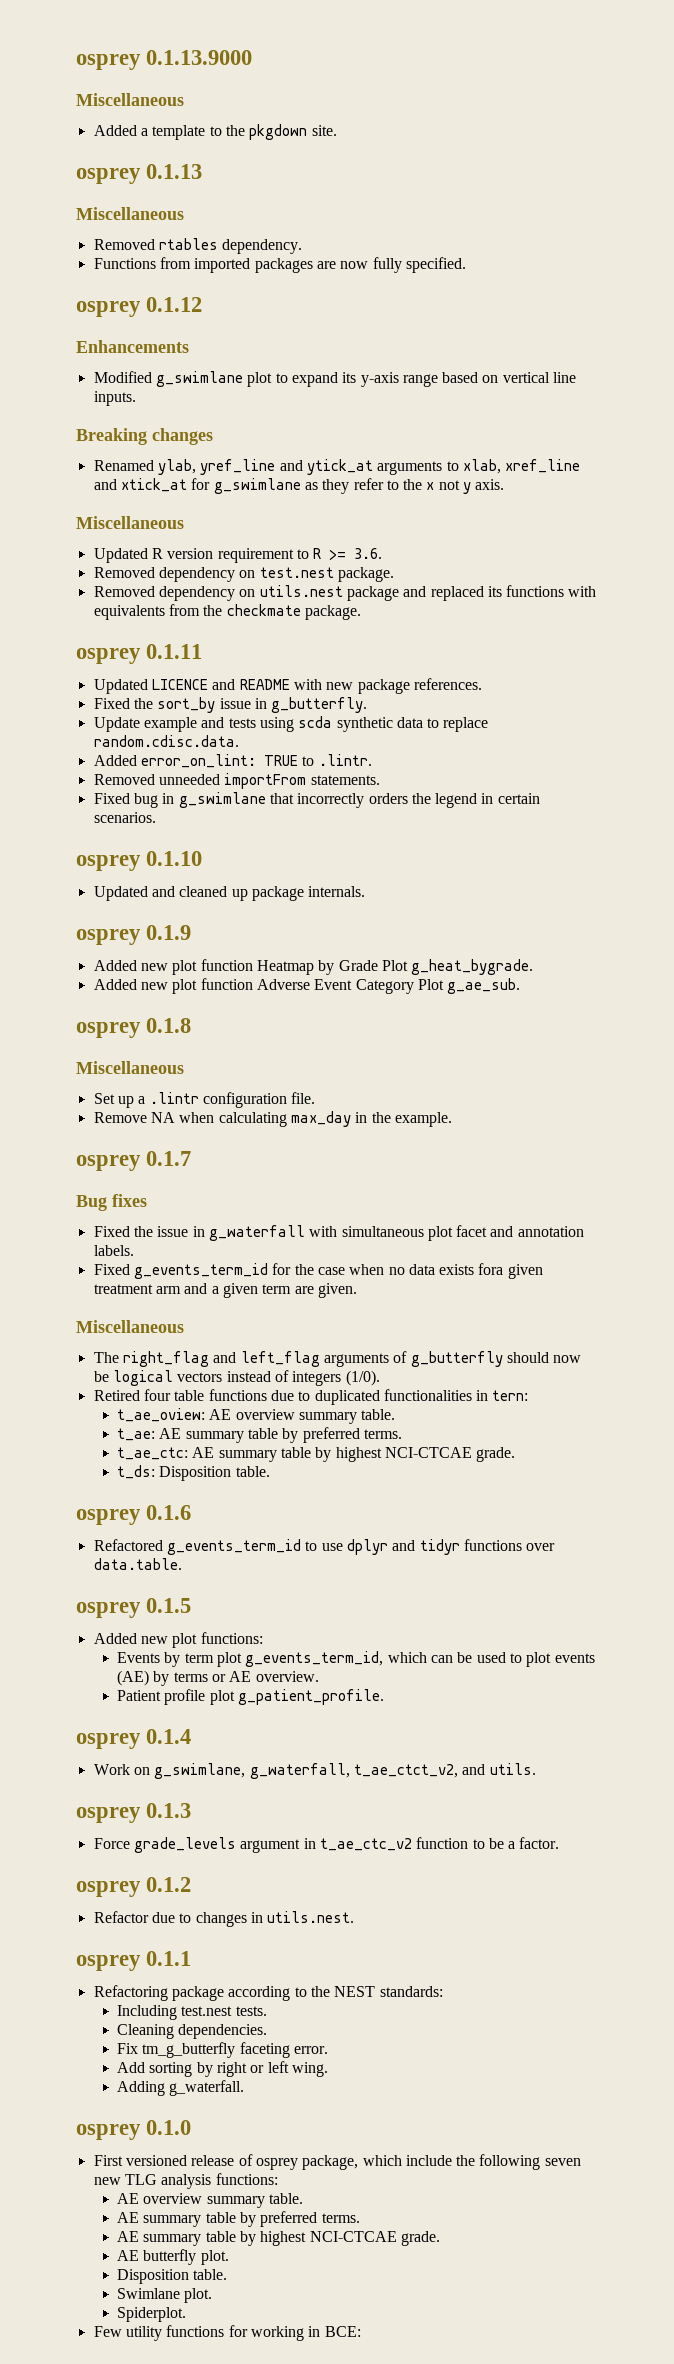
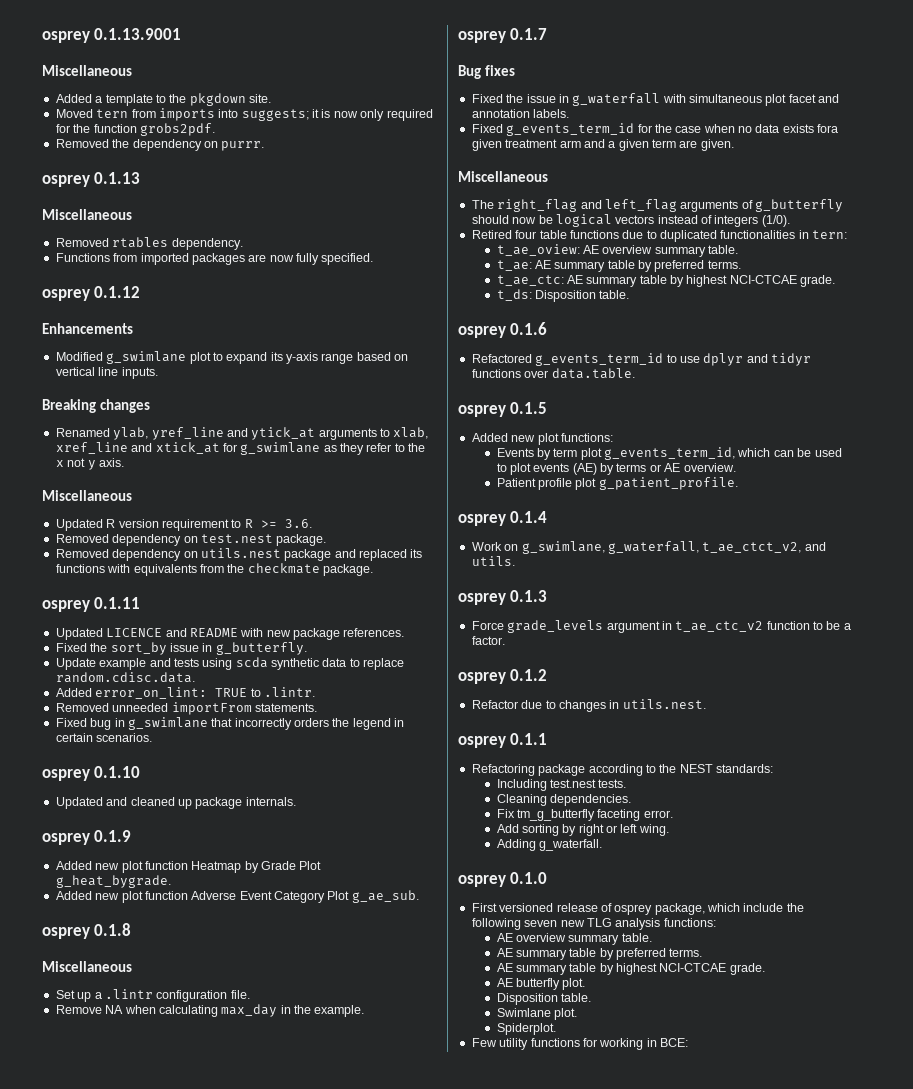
- osprey 0.1.13.9000
+ osprey 0.1.13.9001
+ Moved tern from imports into suggests; it is now only required for the function grobs2pdf.
+ Removed the dependency on purrr.

